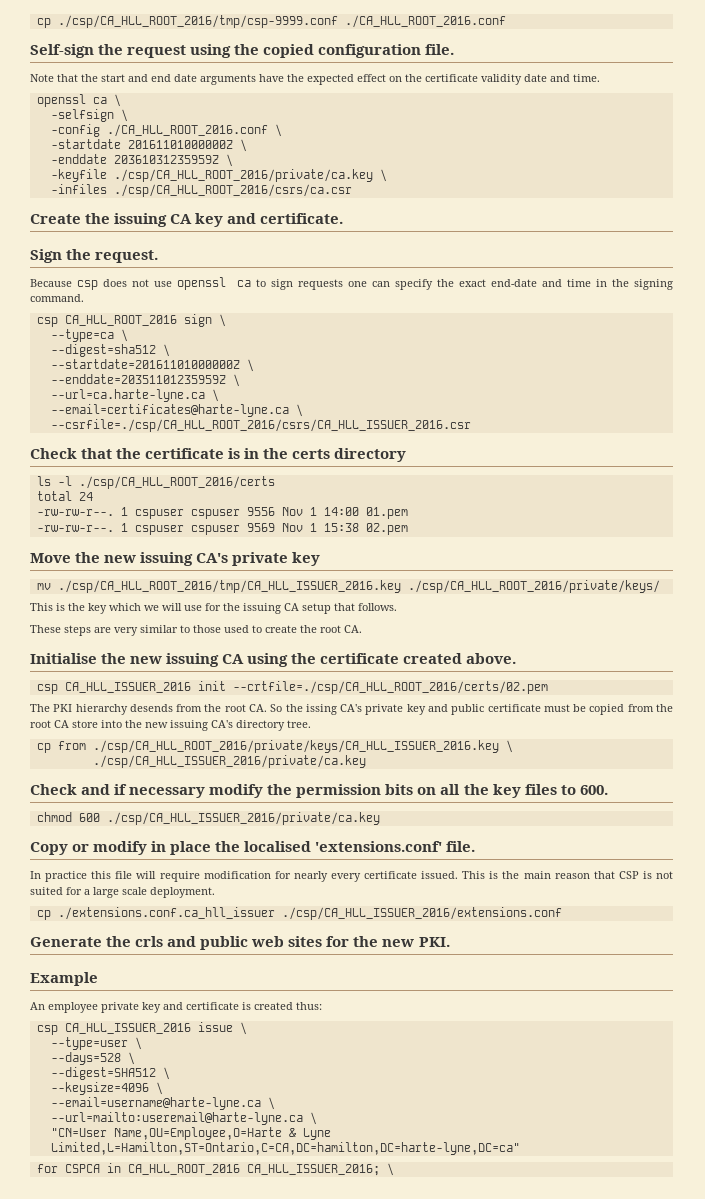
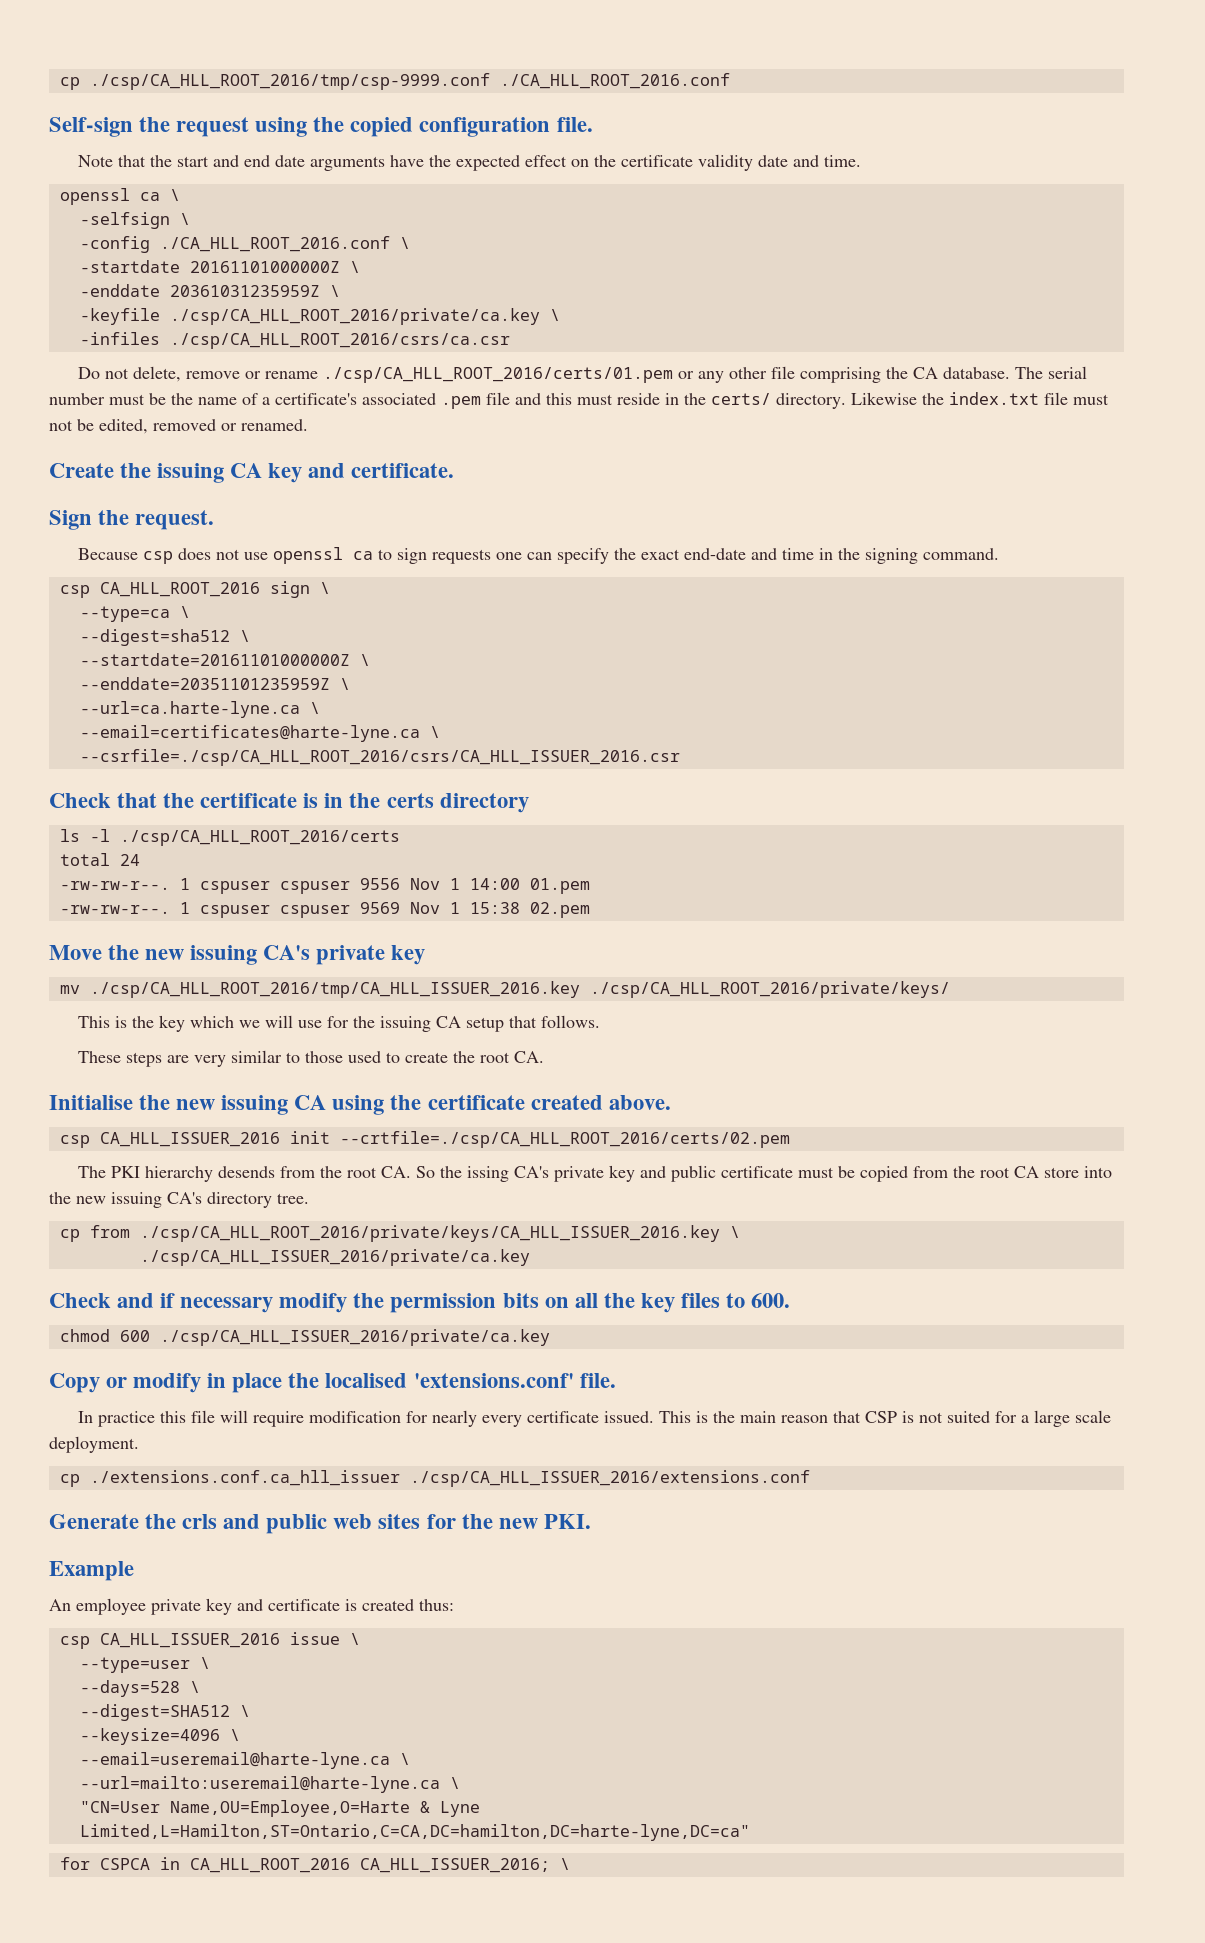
+ Do not delete, remove or rename ./csp/CA_HLL_ROOT_2016/certs/01.pem or any other file comprising the CA database. The serial number must be the name of a certificate's associated .pem file and this must reside in the certs/ directory. Likewise the index.txt file must not be edited, removed or renamed.
- --email=username@harte-lyne.ca \
+ --email=useremail@harte-lyne.ca \

